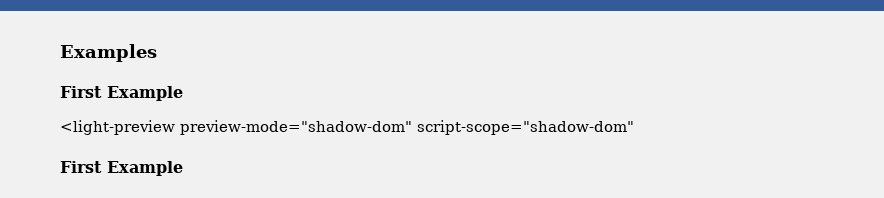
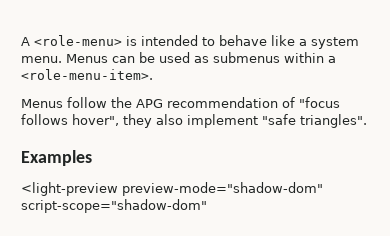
+ A <role-menu> is intended to behave like a system menu. Menus can be used as submenus within a <role-menu-item>.
+ Menus follow the APG recommendation of "focus follows hover", they also implement "safe triangles".
  Examples
- First Example
  <light-preview preview-mode="shadow-dom" script-scope="shadow-dom"
- First Example

